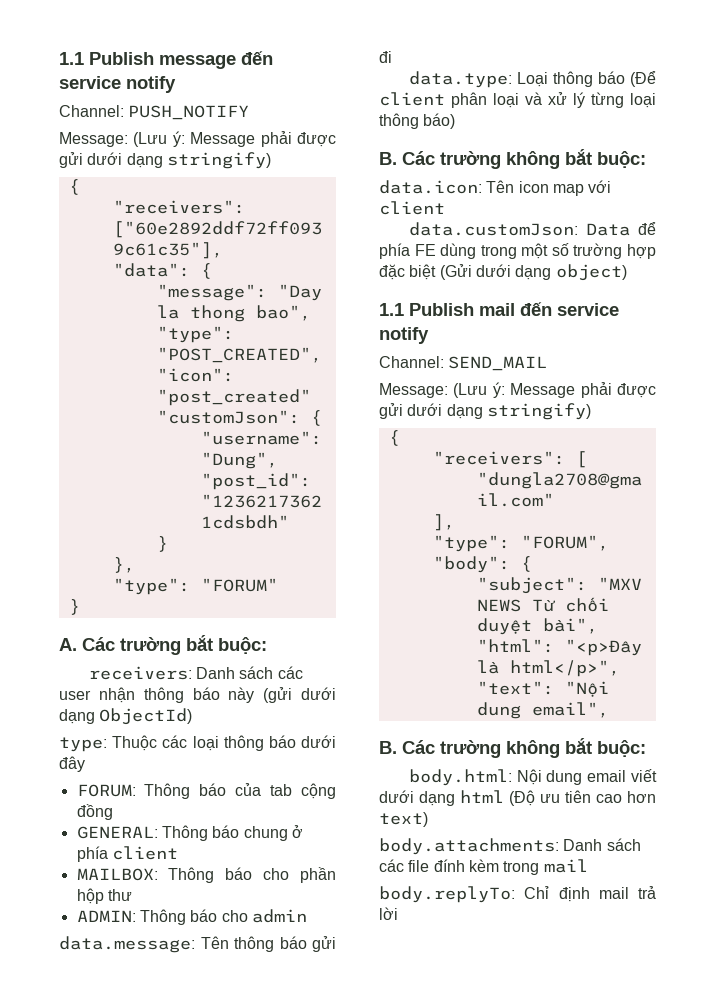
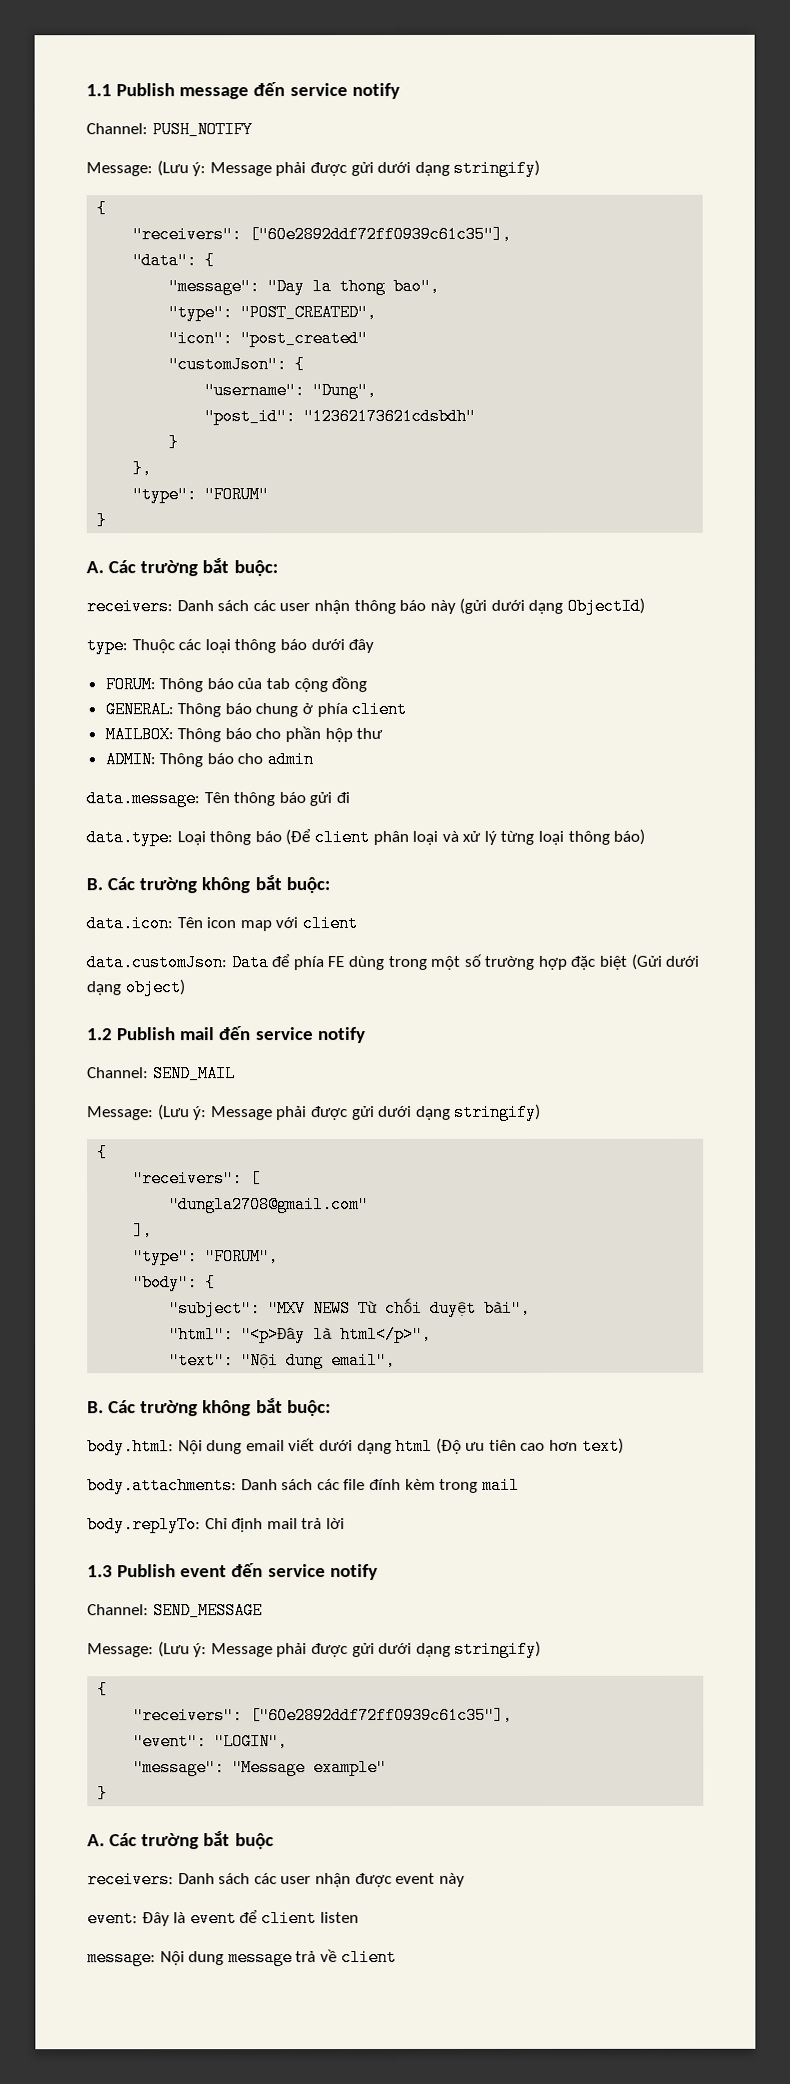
- 1.1 Publish mail đến service notify
+ 1.2 Publish mail đến service notify
+ 1.3 Publish event đến service notify
+ Channel: SEND_MESSAGE
+ Message: (Lưu ý: Message phải được gửi dưới dạng stringify)
+ {
+ "receivers": ["60e2892ddf72ff0939c61c35"],
+ "event": "LOGIN",
+ "message": "Message example"
+ }
+ A. Các trường bắt buộc
+ receivers: Danh sách các user nhận được event này
+ event: Đây là event để client listen
+ message: Nội dung message trả về client

